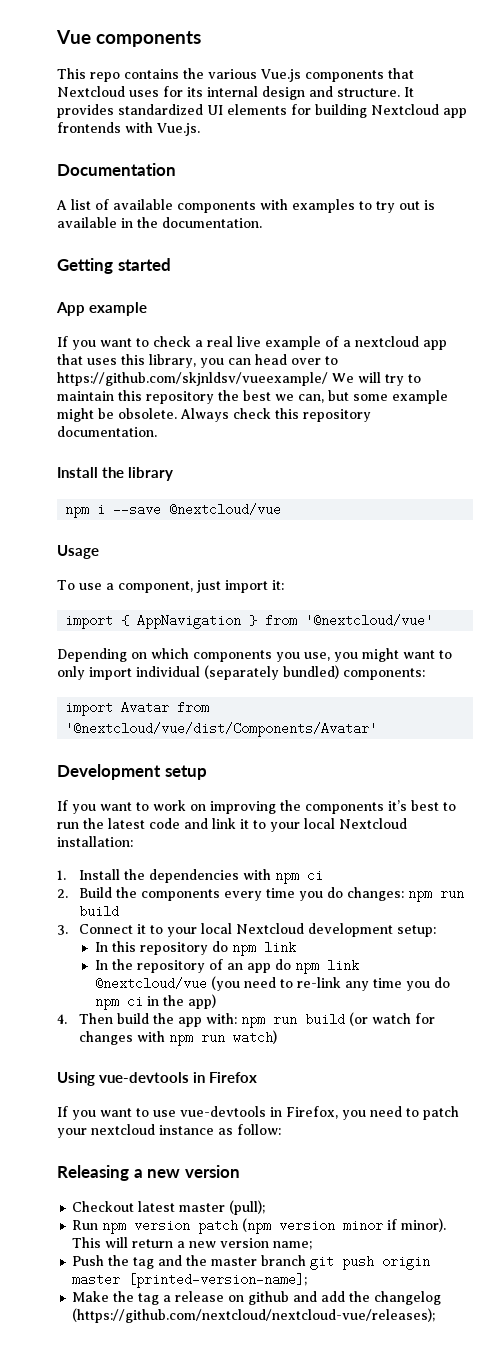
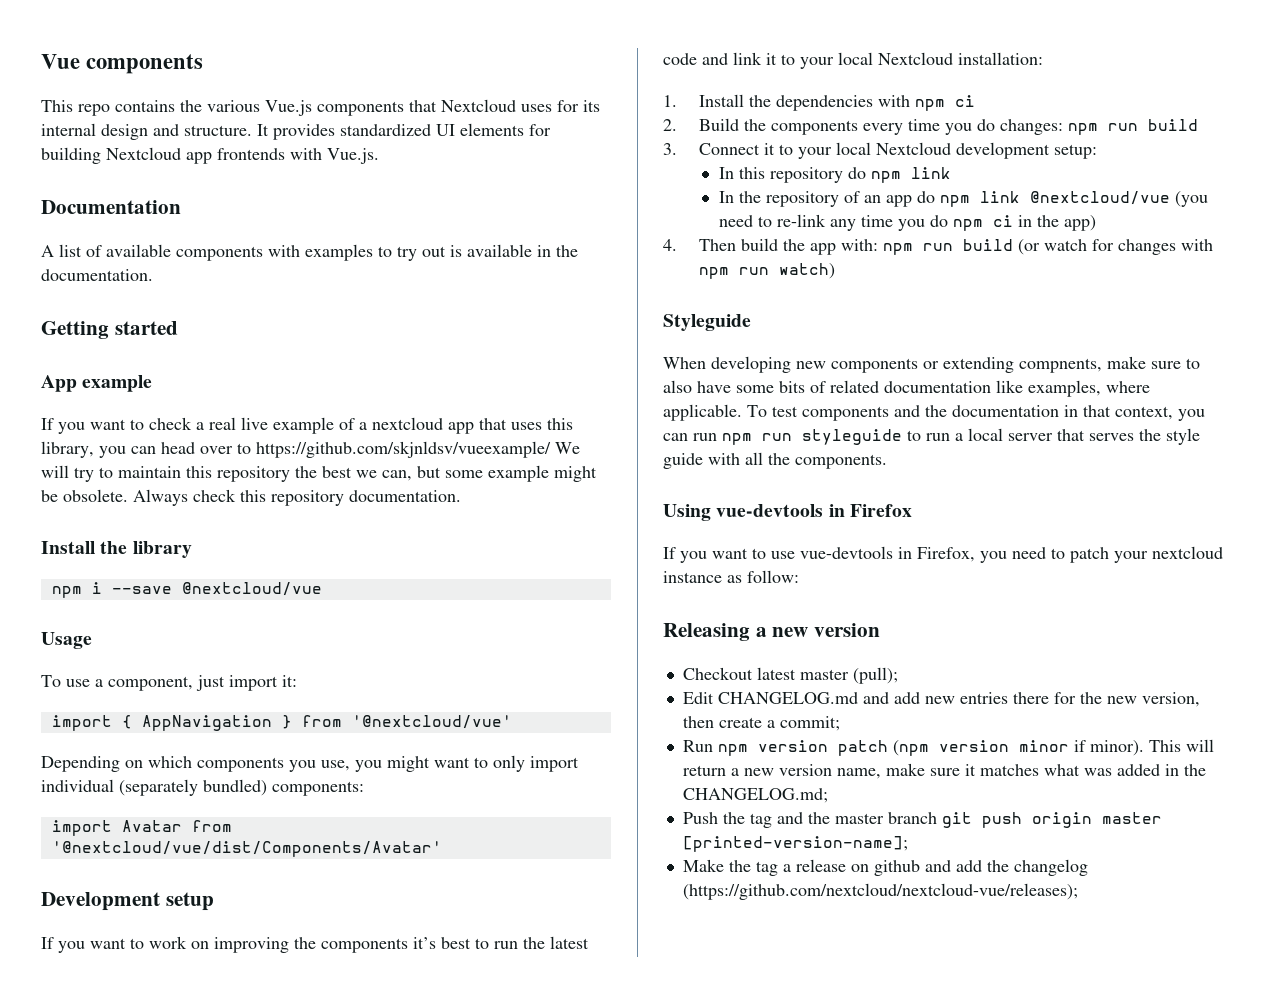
+ Styleguide
+ When developing new components or extending compnents, make sure to also have some bits of related documentation like examples, where applicable. To test components and the documentation in that context, you can run npm run styleguide to run a local server that serves the style guide with all the components.
+ Edit CHANGELOG.md and add new entries there for the new version, then create a commit;
- This will return a new version name;
+ This will return a new version name, make sure it matches what was added in the CHANGELOG.md;

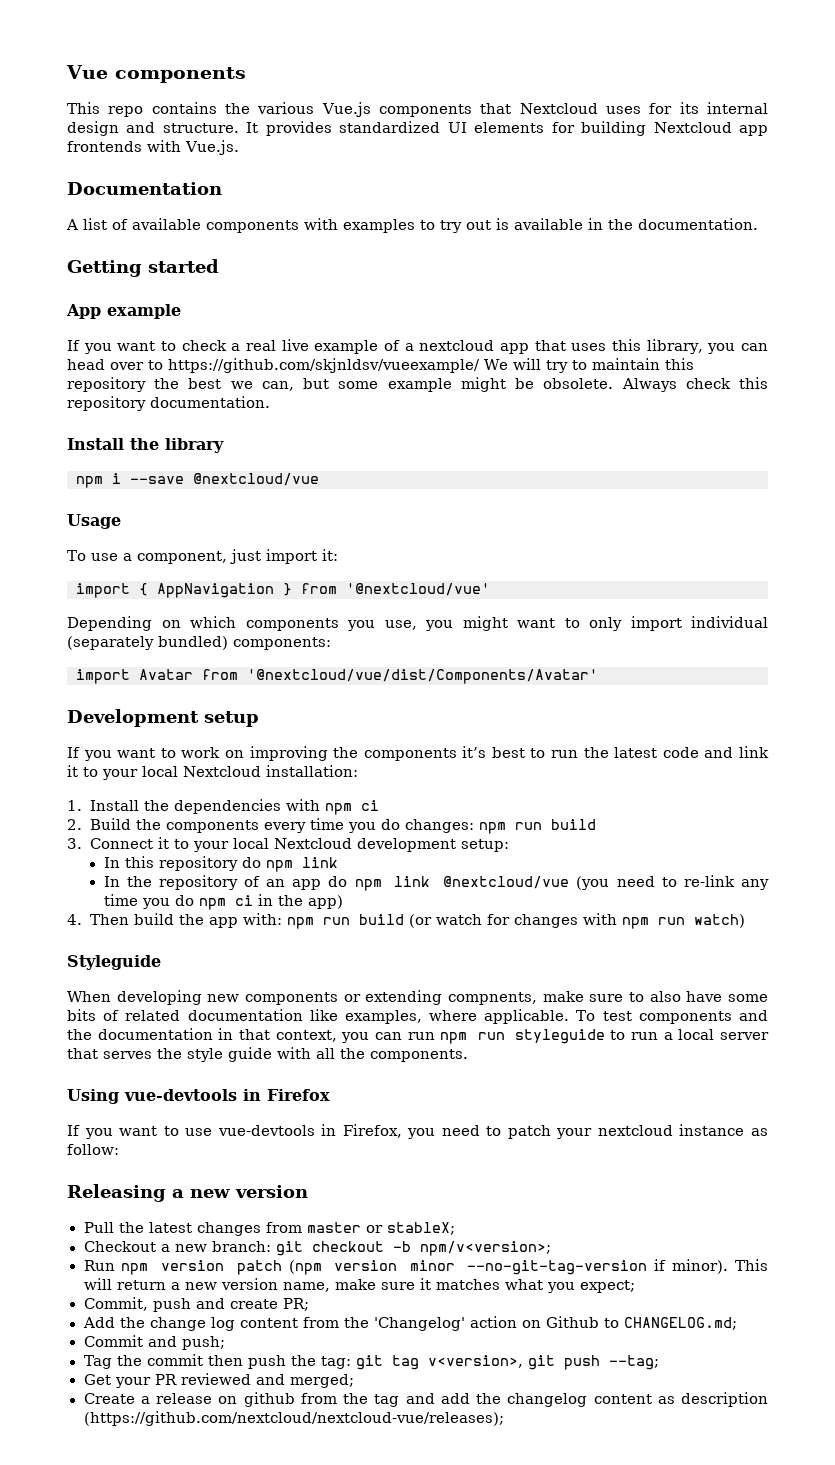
- Checkout latest master (pull);
- Edit CHANGELOG.md and add new entries there for the new version, then create a commit;
+ Pull the latest changes from master or stableX;
+ Checkout a new branch: git checkout -b npm/v<version>;
- Run npm version patch (npm version minor if minor).
+ Run npm version patch (npm version minor --no-git-tag-version if minor).
- This will return a new version name, make sure it matches what was added in the CHANGELOG.md;
- Push the tag and the master branch git push origin master [printed-version-name];
- Make the tag a release on github and add the changelog (https://github.com/nextcloud/nextcloud-vue/releases);
+ This will return a new version name, make sure it matches what you expect;
+ Commit, push and create PR;
+ Add the change log content from the 'Changelog' action on Github to CHANGELOG.md;
+ Commit and push;
+ Tag the commit then push the tag: git tag v<version>, git push --tag;
+ Get your PR reviewed and merged;
+ Create a release on github from the tag and add the changelog content as description (https://github.com/nextcloud/nextcloud-vue/releases);

